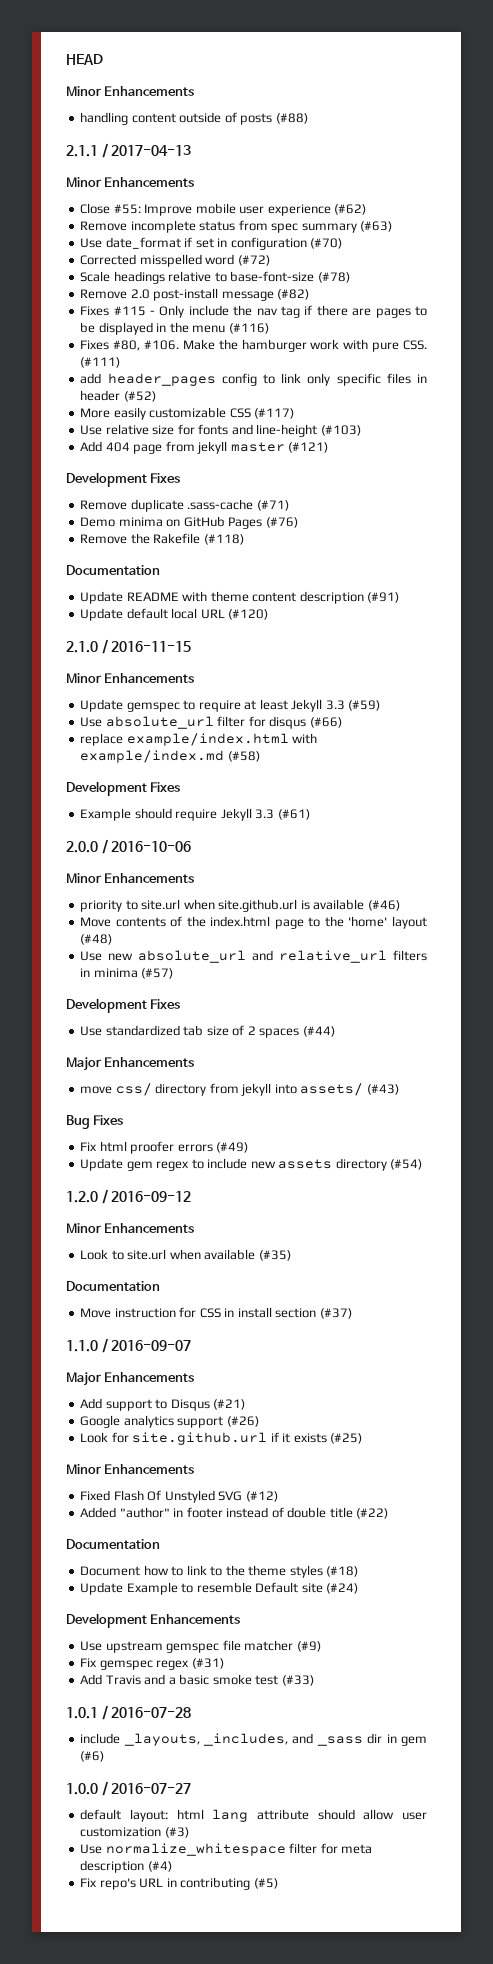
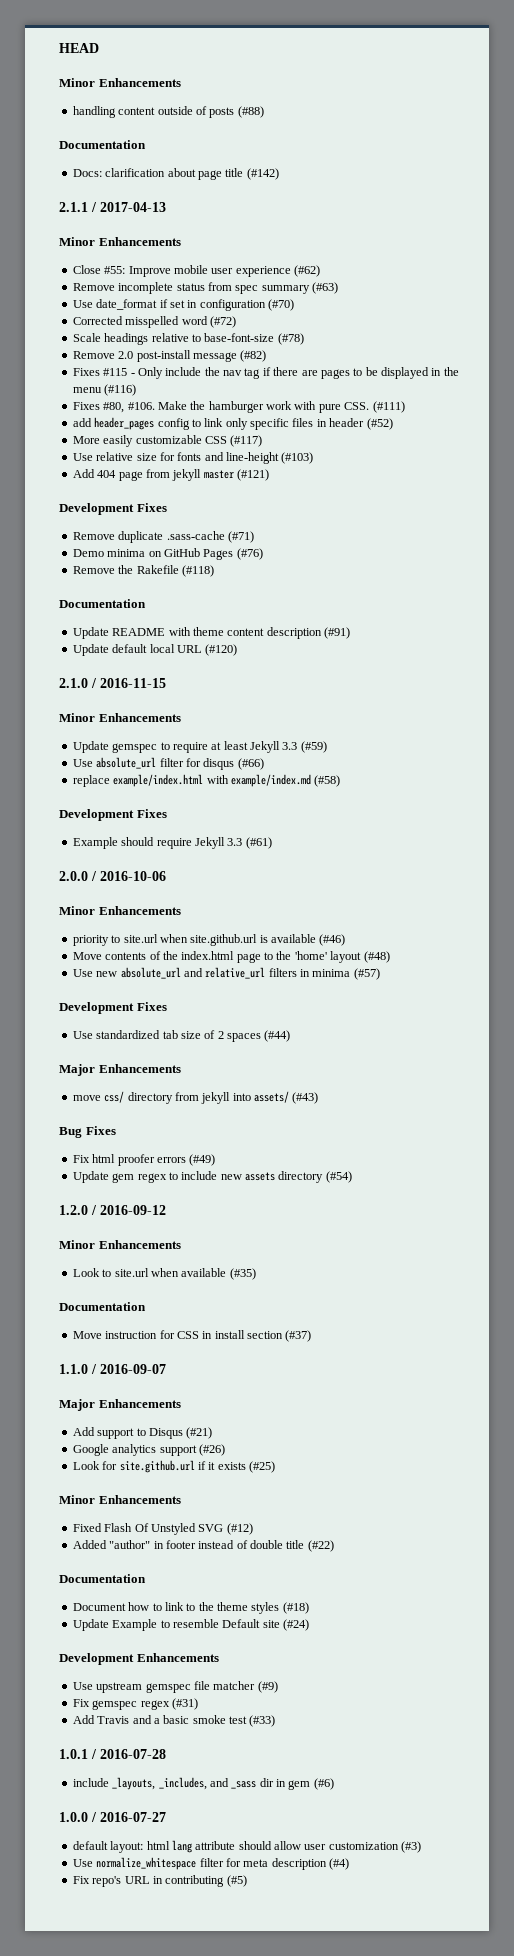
  handling content outside of posts (#88)
+ Documentation
+ Docs: clarification about page title (#142)

